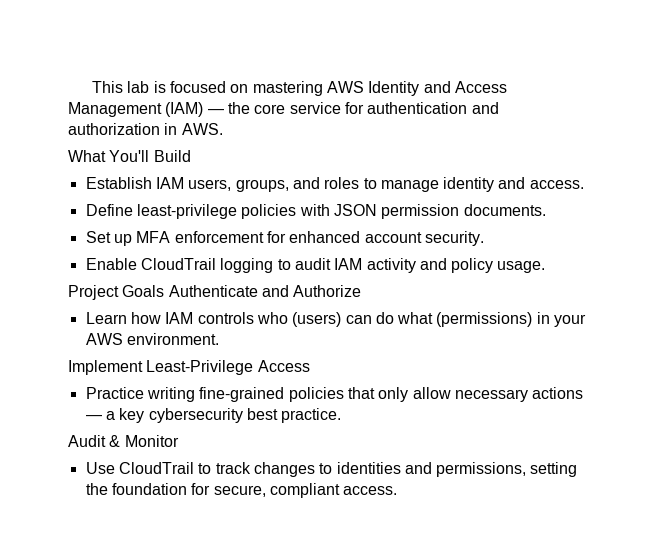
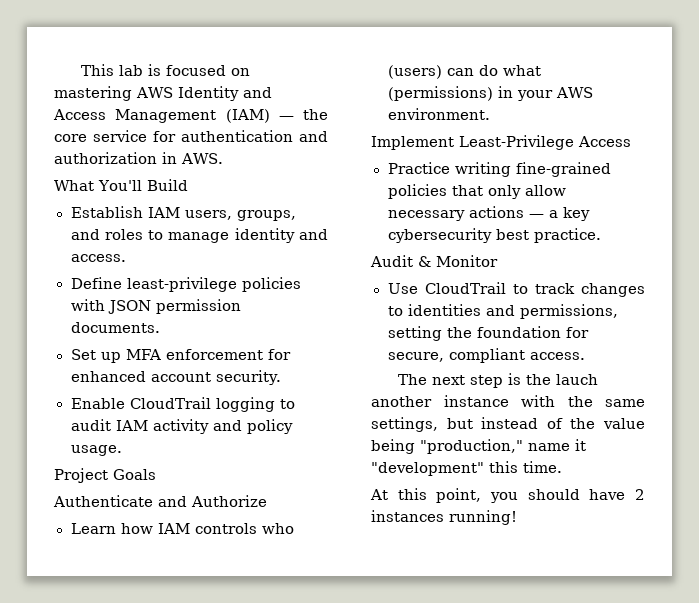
- Project Goals Authenticate and Authorize
+ Project Goals
+ Authenticate and Authorize
+ The next step is the lauch another instance with the same settings, but instead of the value being "production," name it "development" this time.
+ At this point, you should have 2 instances running!

